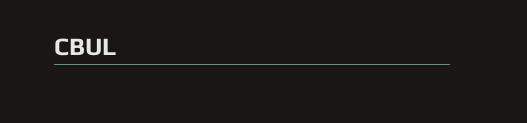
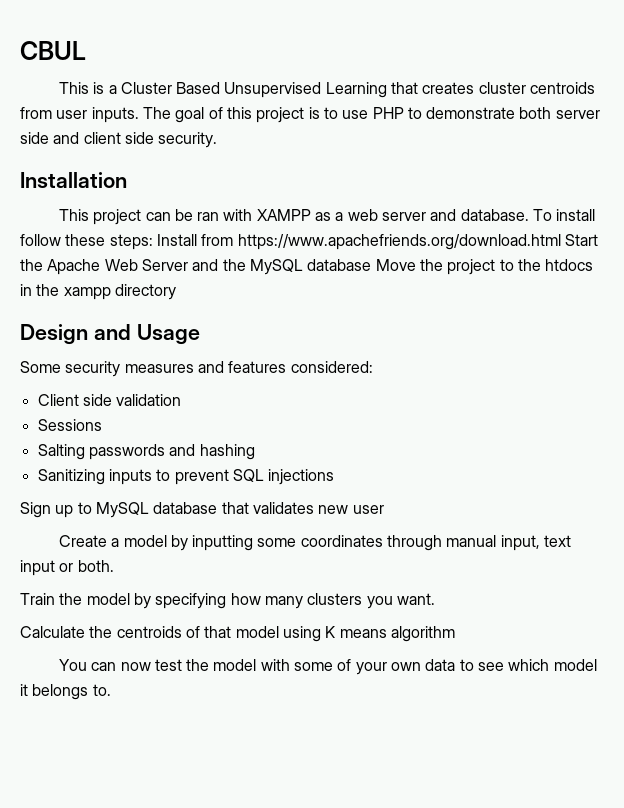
+ This is a Cluster Based Unsupervised Learning that creates cluster centroids from user inputs. The goal of this project is to use PHP to demonstrate both server side and client side security.
+ Installation
+ This project can be ran with XAMPP as a web server and database. To install follow these steps: Install from https://www.apachefriends.org/download.html Start the Apache Web Server and the MySQL database Move the project to the htdocs in the xampp directory
+ Design and Usage
+ Some security measures and features considered:
+ Client side validation
+ Sessions
+ Salting passwords and hashing
+ Sanitizing inputs to prevent SQL injections
+ Sign up to MySQL database that validates new user
+ Create a model by inputting some coordinates through manual input, text input or both.
+ Train the model by specifying how many clusters you want.
+ Calculate the centroids of that model using K means algorithm
+ You can now test the model with some of your own data to see which model it belongs to.

